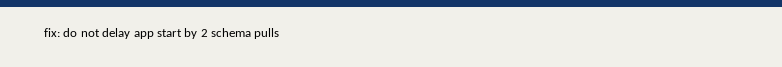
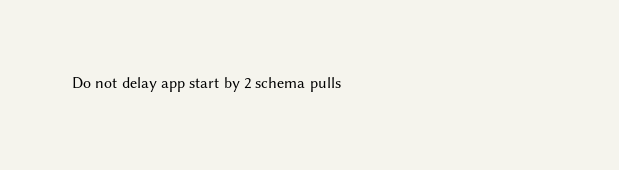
- fix: do not delay app start by 2 schema pulls
+ Do not delay app start by 2 schema pulls

